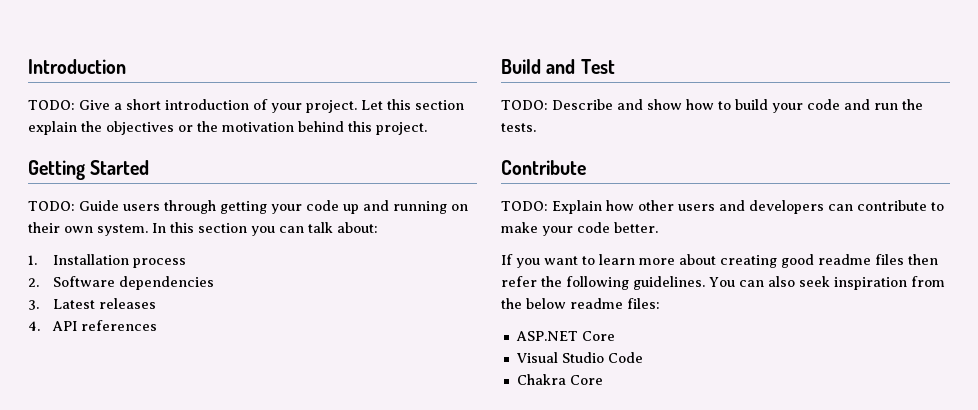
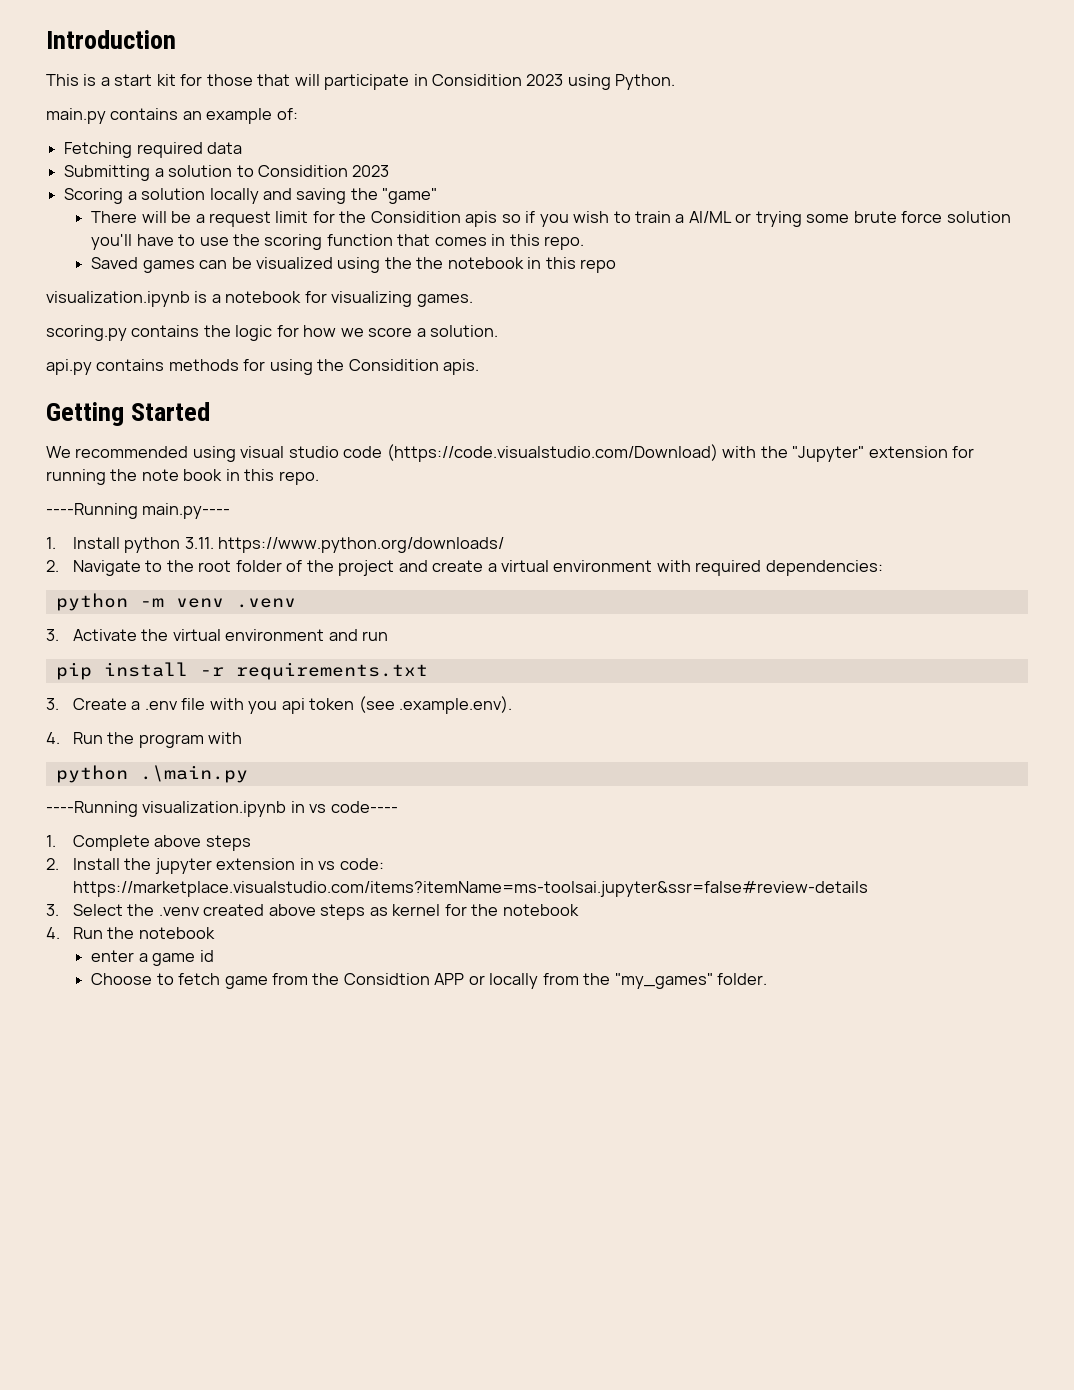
- TODO: Give a short introduction of your project. Let this section explain the objectives or the motivation behind this project.
+ This is a start kit for those that will participate in Considition 2023 using Python.
+ main.py contains an example of:
+ Fetching required data
+ Submitting a solution to Considition 2023
+ Scoring a solution locally and saving the "game"
+ There will be a request limit for the Considition apis so if you wish to train a AI/ML or trying some brute force solution you'll have to use the scoring function that comes in this repo.
+ Saved games can be visualized using the the notebook in this repo
+ visualization.ipynb is a notebook for visualizing games.
+ scoring.py contains the logic for how we score a solution.
+ api.py contains methods for using the Considition apis.
  Getting Started
- TODO: Guide users through getting your code up and running on their own system. In this section you can talk about:
- 1. Installation process
- 2. Software dependencies
- 3. Latest releases
- 4. API references
- Build and Test
- TODO: Describe and show how to build your code and run the tests.
- Contribute
- TODO: Explain how other users and developers can contribute to make your code better.
- If you want to learn more about creating good readme files then refer the following guidelines. You can also seek inspiration from the below readme files:
- ASP.NET Core
- Visual Studio Code
- Chakra Core
+ We recommended using visual studio code (https://code.visualstudio.com/Download) with the "Jupyter" extension for running the note book in this repo.
+ ----Running main.py----
+ 1. Install python 3.11. https://www.python.org/downloads/
+ 2. Navigate to the root folder of the project and create a virtual environment with required dependencies:
+ python -m venv .venv
+ 3. Activate the virtual environment and run
+ pip install -r requirements.txt
+ 3. Create a .env file with you api token (see .example.env).
+ 4. Run the program with
+ python .\main.py
+ ----Running visualization.ipynb in vs code----
+ 1. Complete above steps
+ 2. Install the jupyter extension in vs code: https://marketplace.visualstudio.com/items?itemName=ms-toolsai.jupyter&ssr=false#review-details
+ 3. Select the .venv created above steps as kernel for the notebook
+ 4. Run the notebook
+ enter a game id
+ Choose to fetch game from the Considtion APP or locally from the "my_games" folder.

